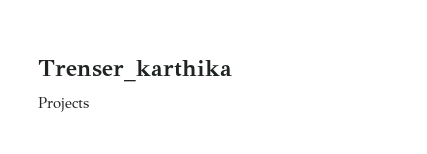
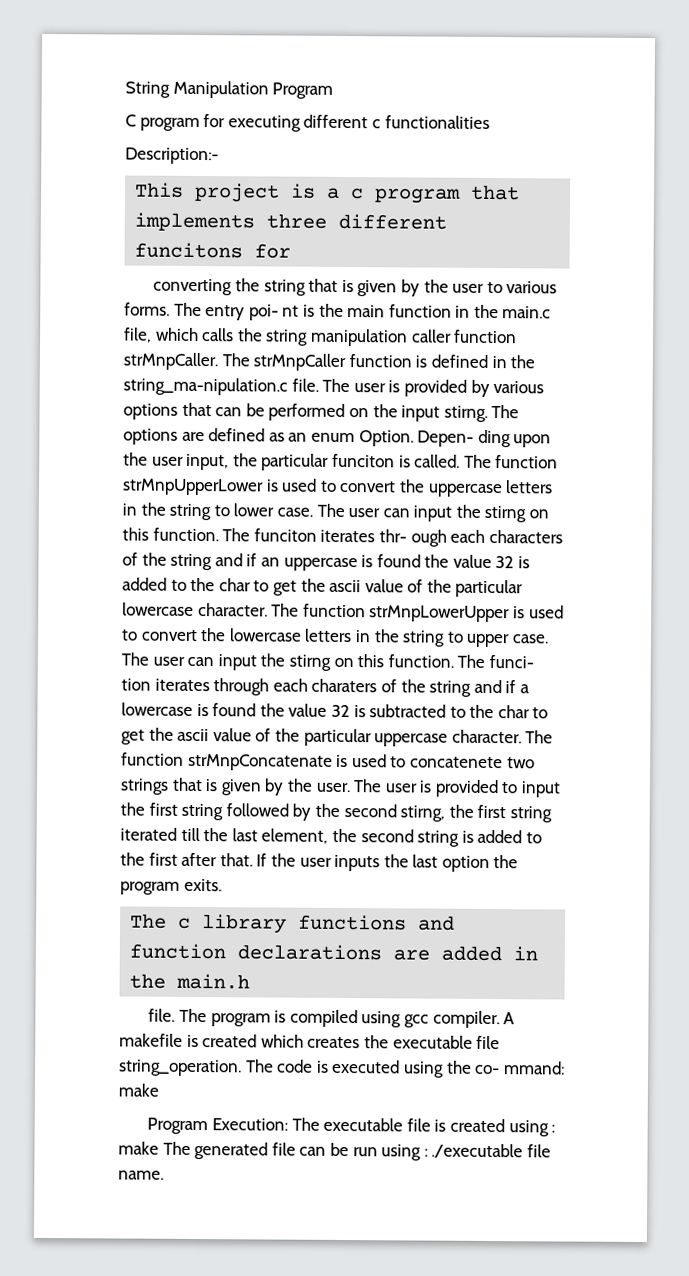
- Trenser_karthika
- Projects
+ String Manipulation Program
+ C program for executing different c functionalities
+ Description:-
+ This project is a c program that implements three different funcitons for
+ converting the string that is given by the user to various forms. The entry poi- nt is the main function in the main.c file, which calls the string manipulation caller function strMnpCaller. The strMnpCaller function is defined in the string_ma-nipulation.c file. The user is provided by various options that can be performed on the input stirng. The options are defined as an enum Option. Depen- ding upon the user input, the particular funciton is called. The function strMnpUpperLower is used to convert the uppercase letters in the string to lower case. The user can input the stirng on this function. The funciton iterates thr- ough each characters of the string and if an uppercase is found the value 32 is added to the char to get the ascii value of the particular lowercase character. The function strMnpLowerUpper is used to convert the lowercase letters in the string to upper case. The user can input the stirng on this function. The funci- tion iterates through each charaters of the string and if a lowercase is found the value 32 is subtracted to the char to get the ascii value of the particular uppercase character. The function strMnpConcatenate is used to concatenete two strings that is given by the user. The user is provided to input the first string followed by the second stirng, the first string iterated till the last element, the second string is added to the first after that. If the user inputs the last option the program exits.
+ The c library functions and function declarations are added in the main.h
+ file. The program is compiled using gcc compiler. A makefile is created which creates the executable file string_operation. The code is executed using the co- mmand: make
+ Program Execution: The executable file is created using : make The generated file can be run using : ./executable file name.

